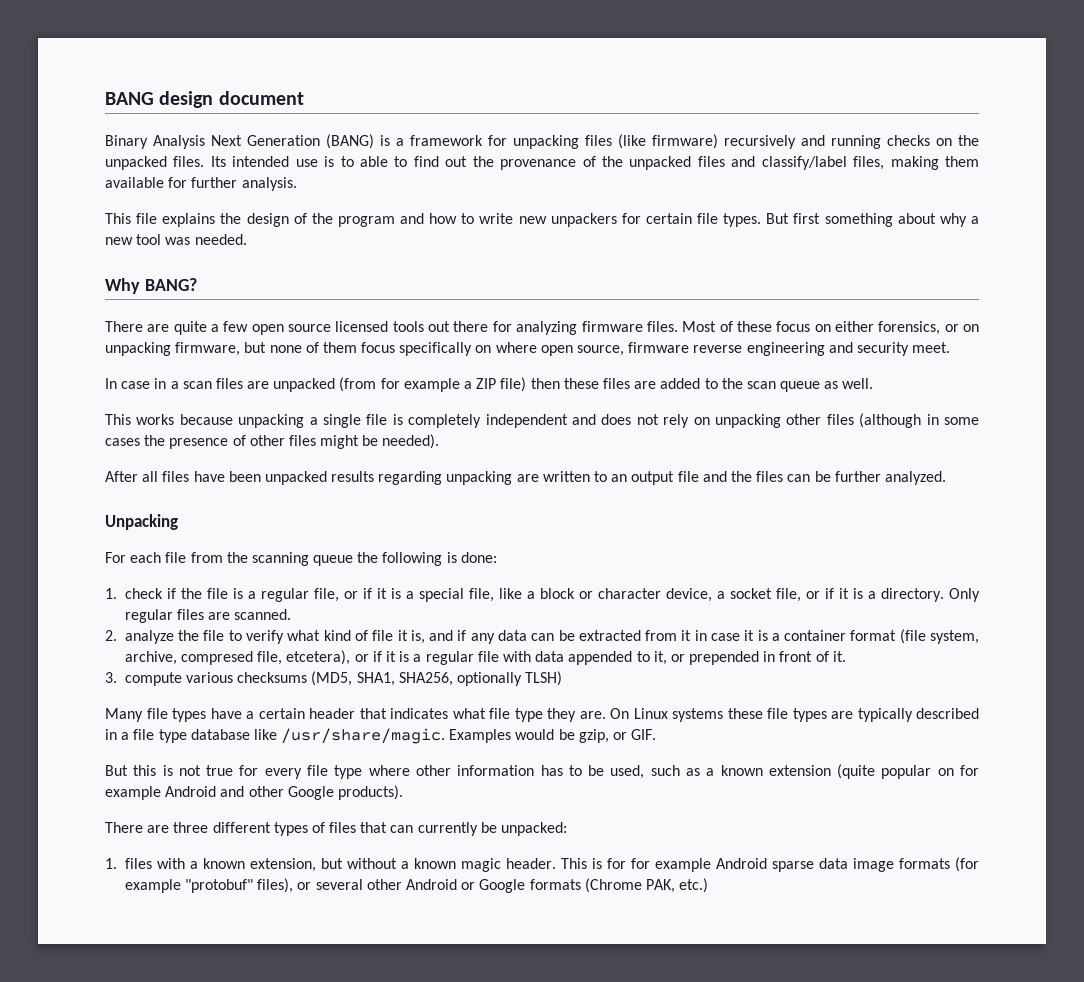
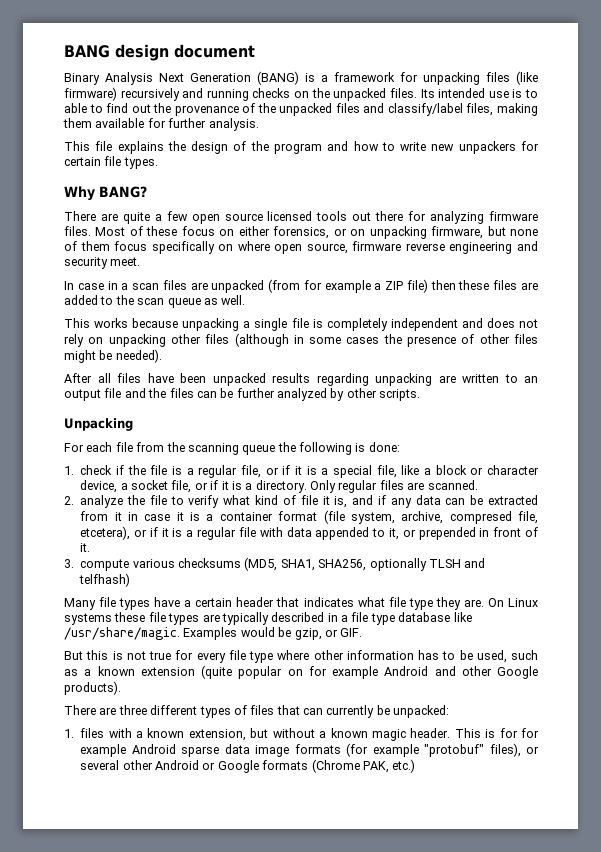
- But first something about why a new tool was needed.
- After all files have been unpacked results regarding unpacking are written to an output file and the files can be further analyzed.
+ After all files have been unpacked results regarding unpacking are written to an output file and the files can be further analyzed by other scripts.
- 3. compute various checksums (MD5, SHA1, SHA256, optionally TLSH)
+ 3. compute various checksums (MD5, SHA1, SHA256, optionally TLSH and telfhash)

